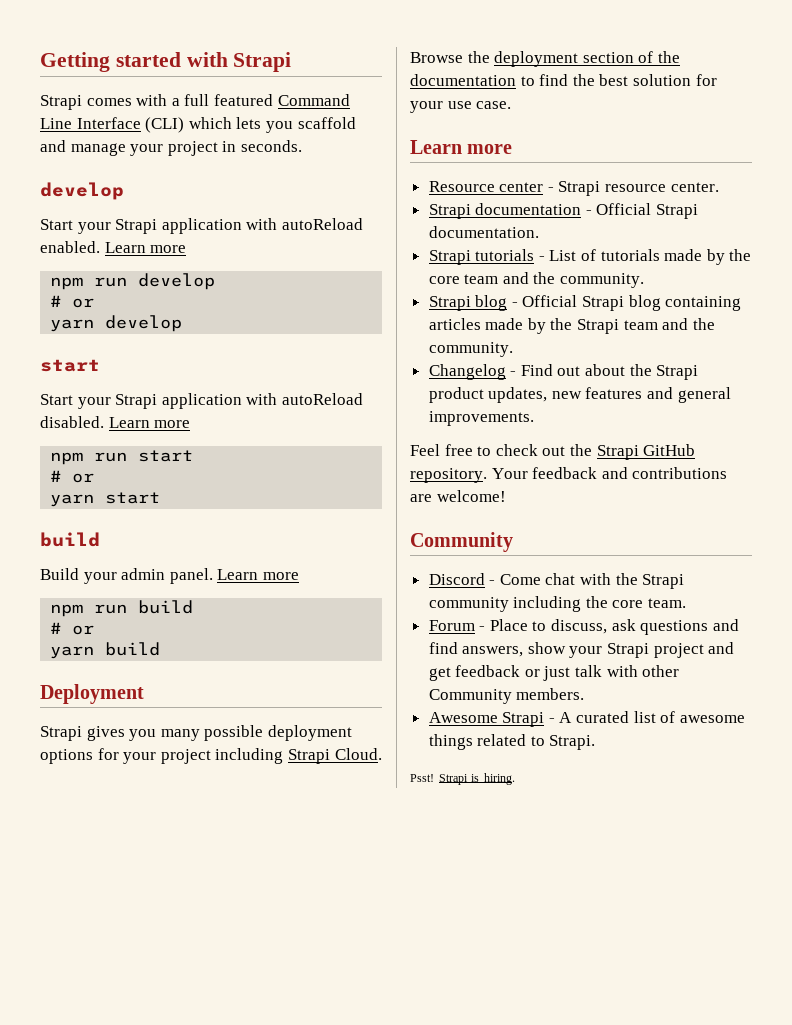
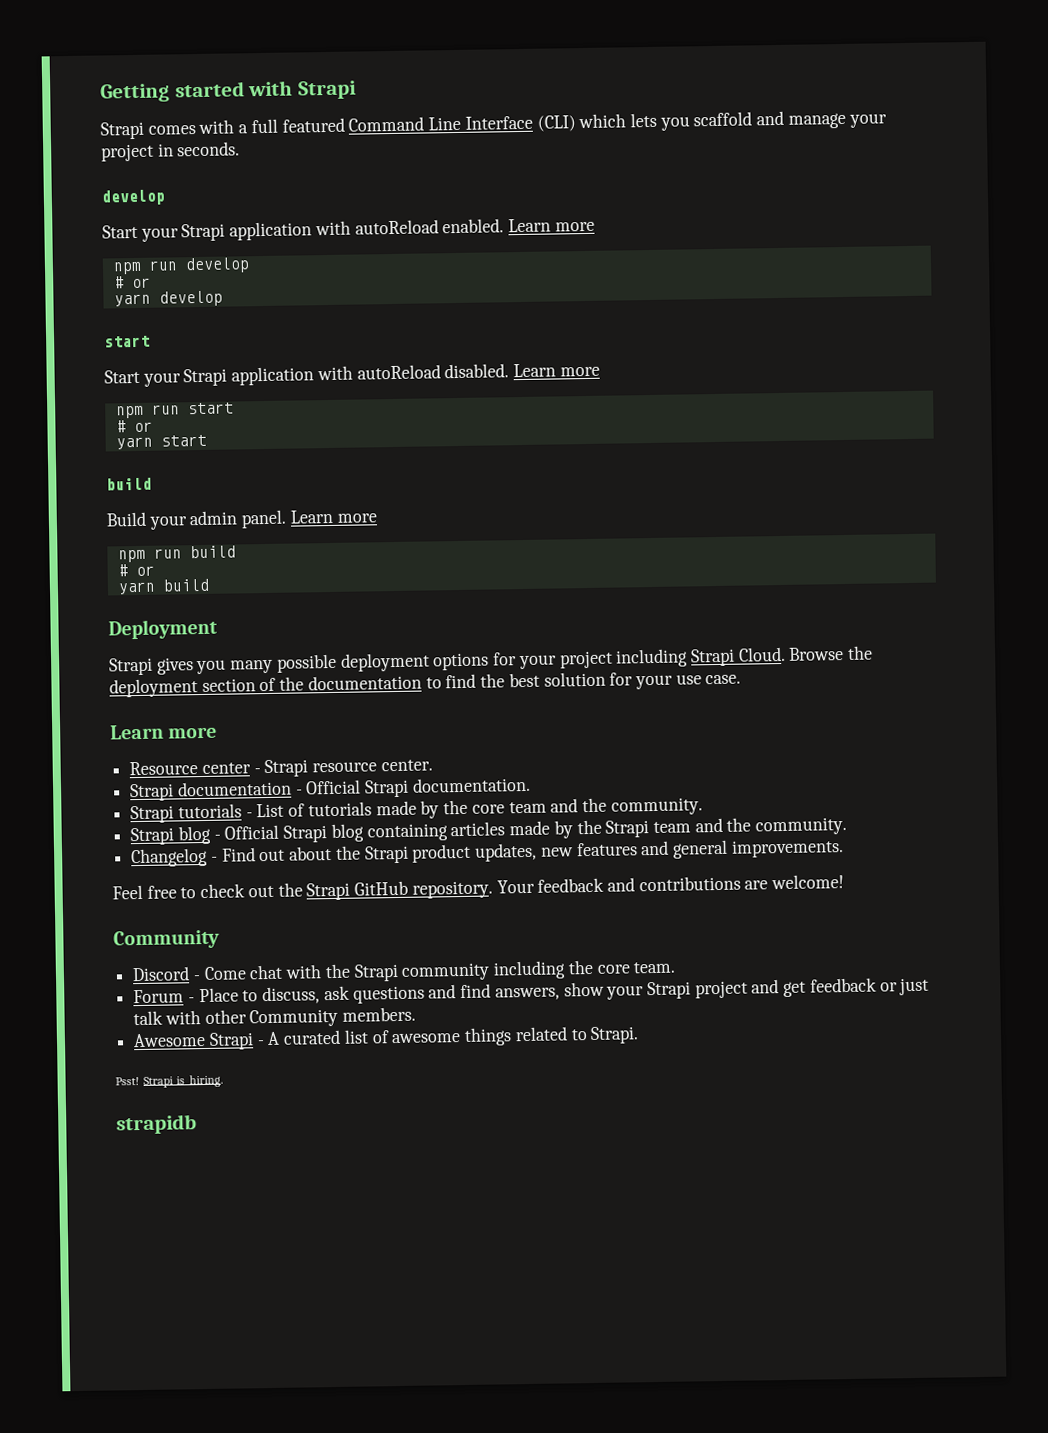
+ strapidb

